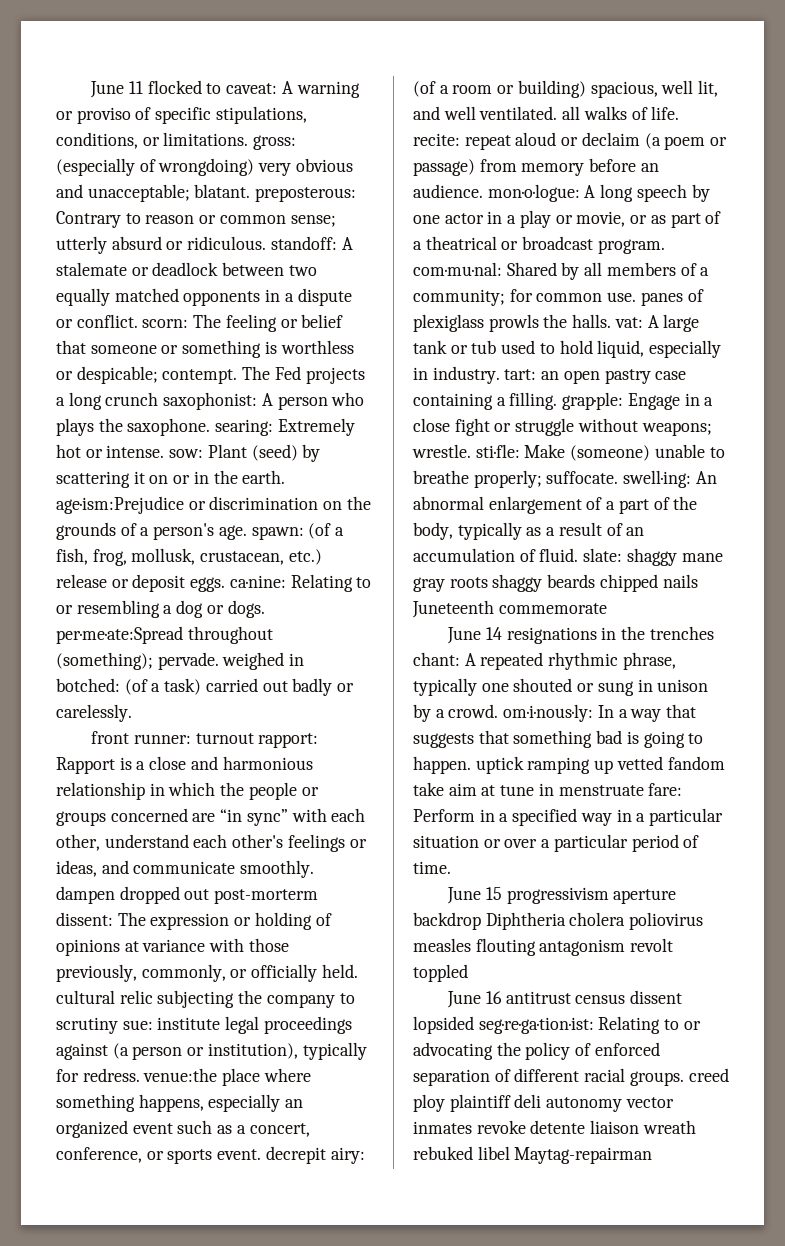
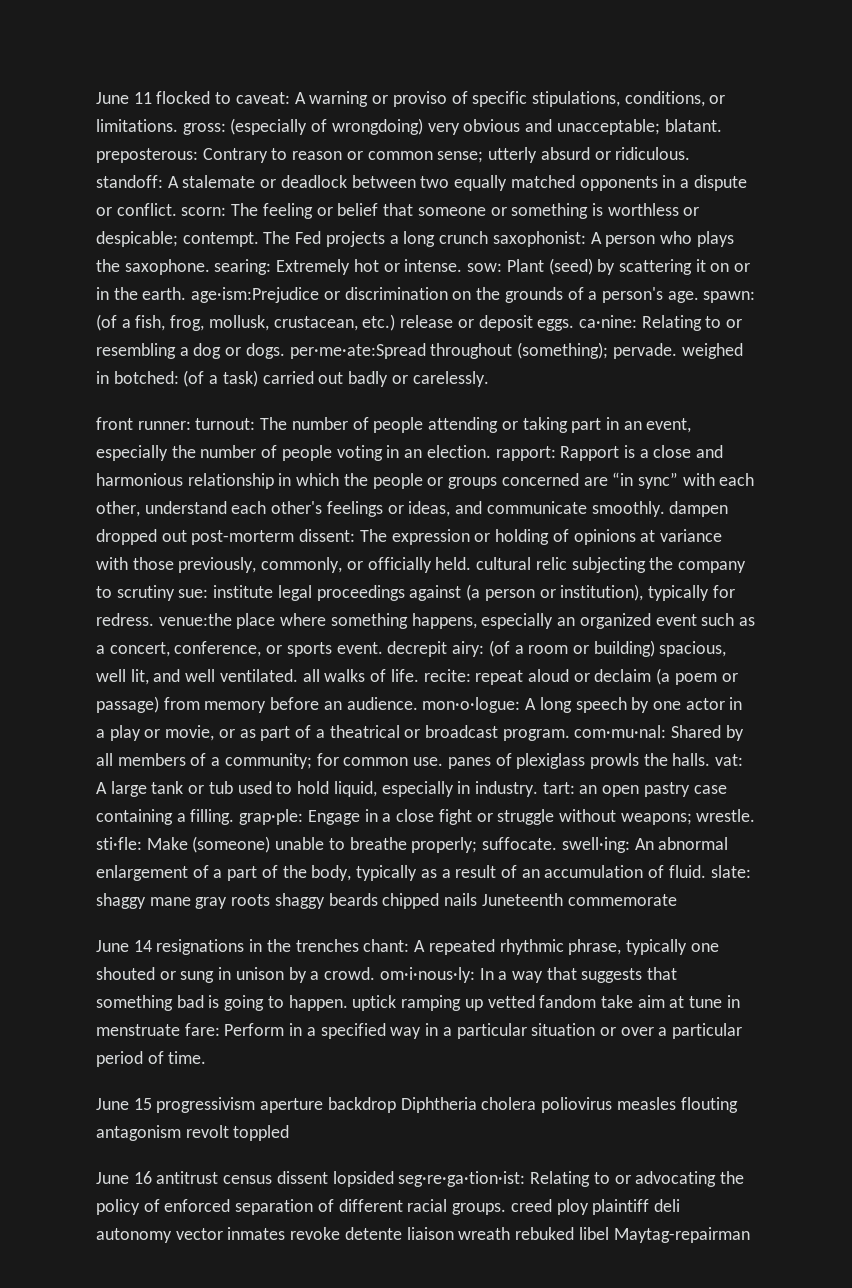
- turnout rapport:
+ turnout: The number of people attending or taking part in an event, especially the number of people voting in an election. rapport:

